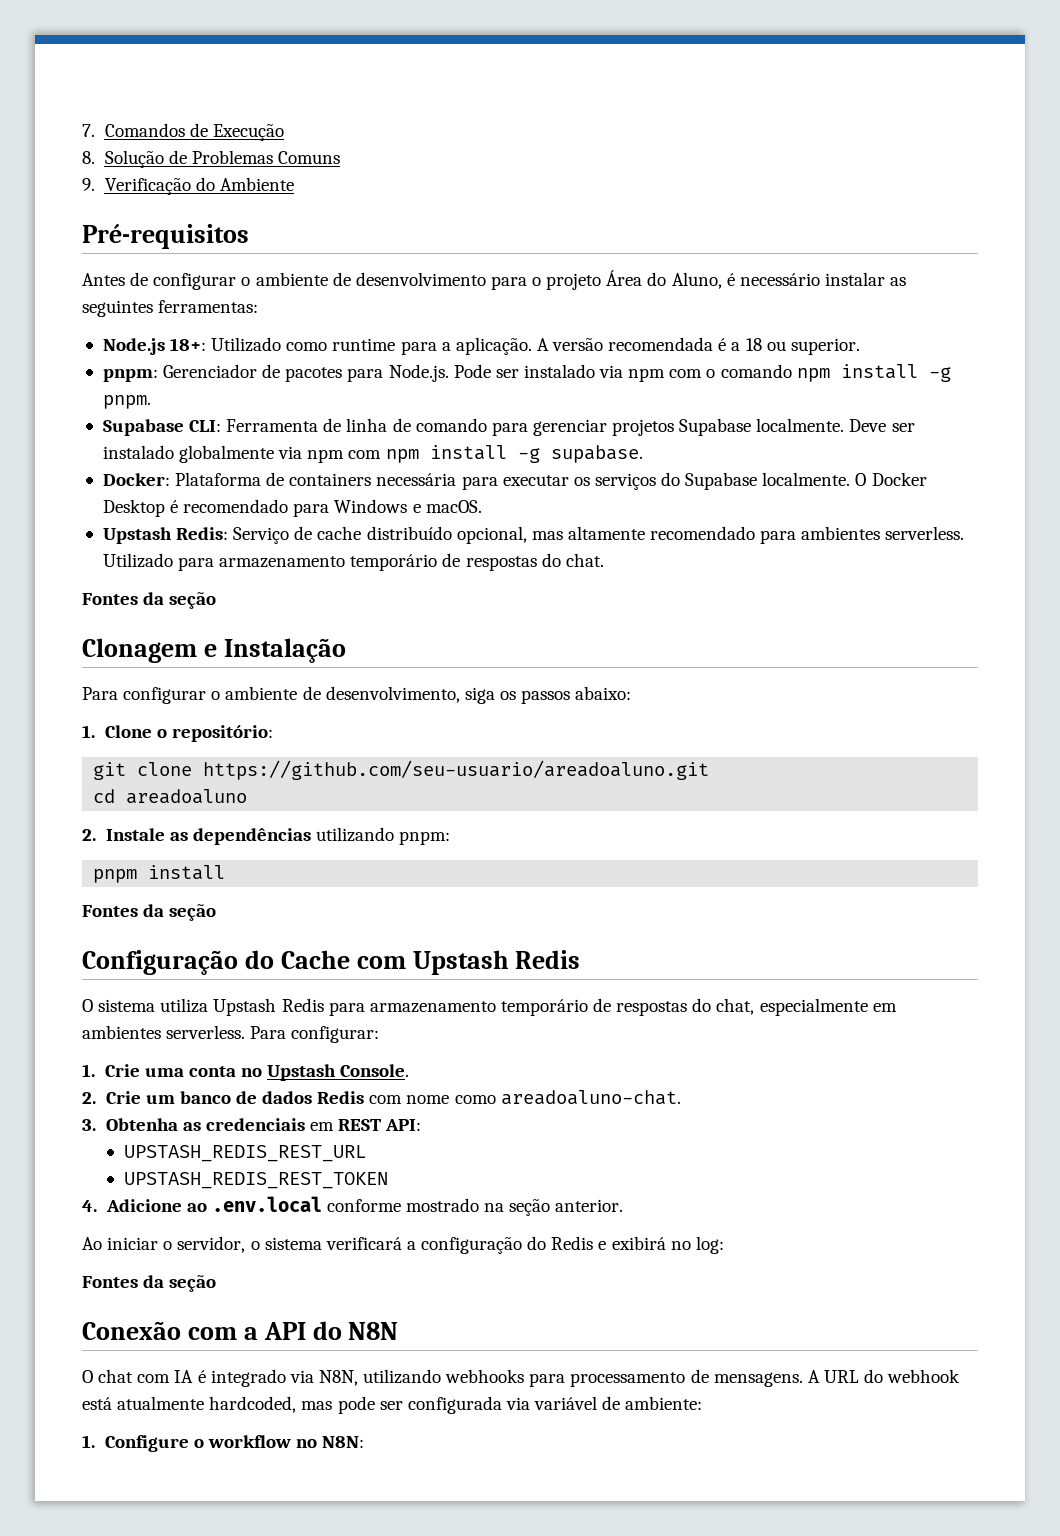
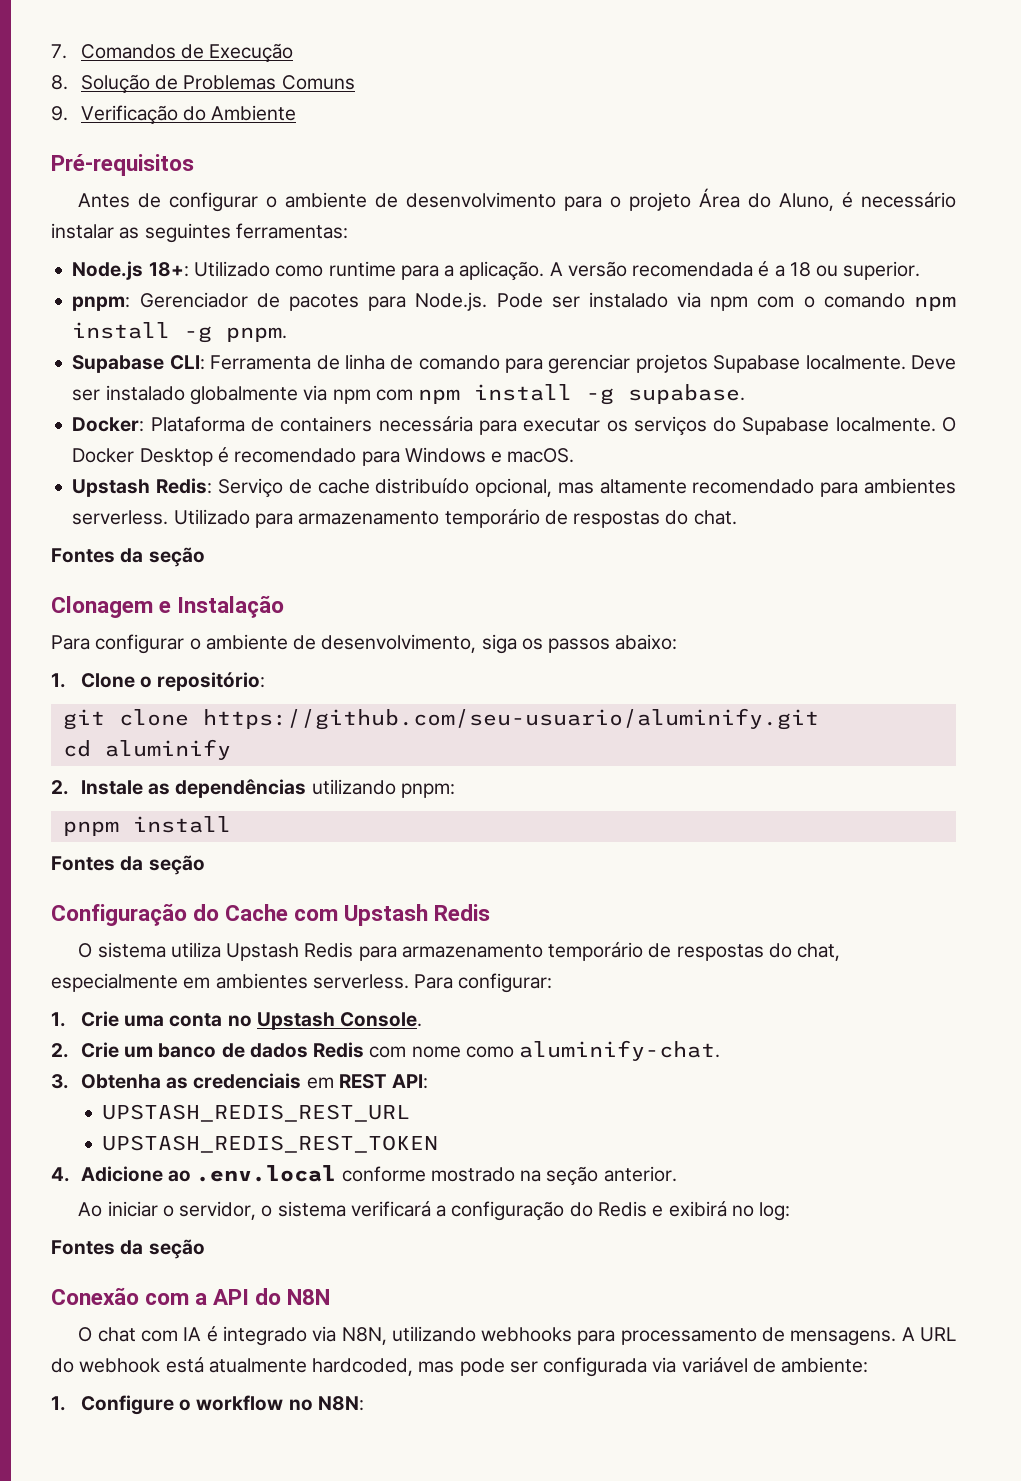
- git clone https://github.com/seu-usuario/areadoaluno.git
+ git clone https://github.com/seu-usuario/aluminify.git
- cd areadoaluno
+ cd aluminify
- 2. Crie um banco de dados Redis com nome como areadoaluno-chat.
+ 2. Crie um banco de dados Redis com nome como aluminify-chat.

